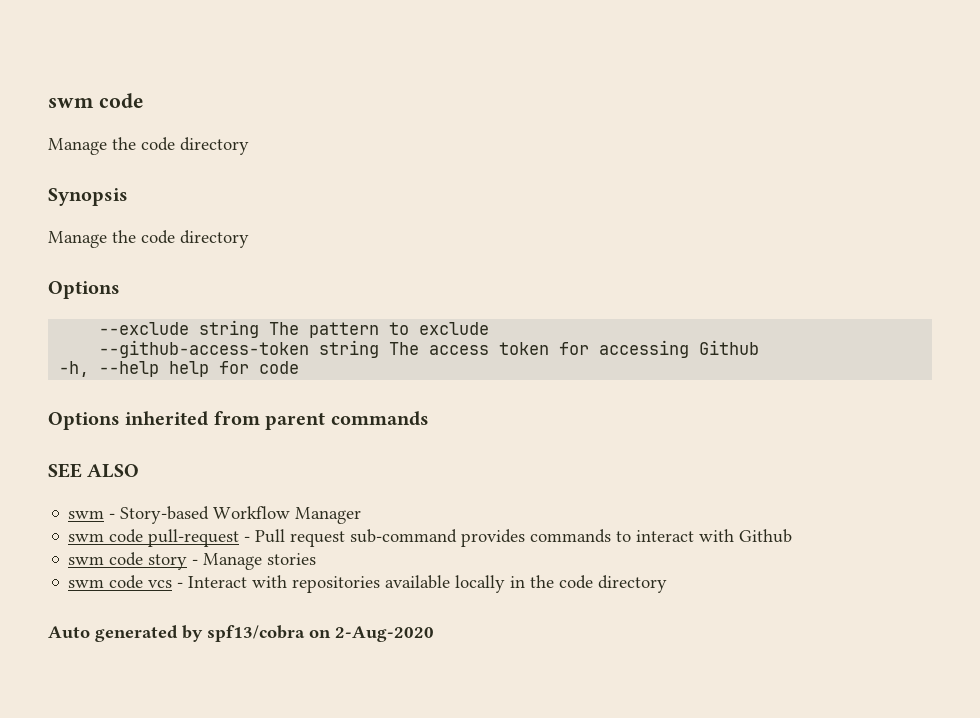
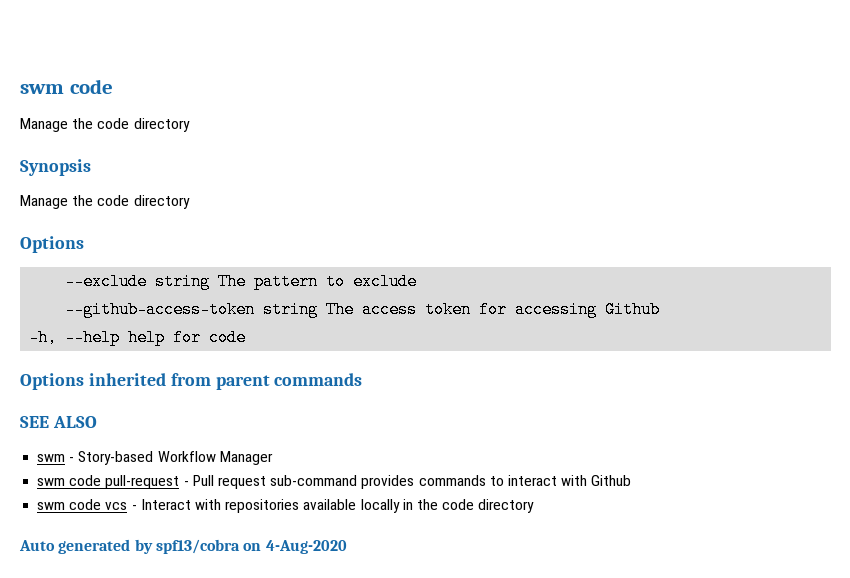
- swm code story - Manage stories
- Auto generated by spf13/cobra on 2-Aug-2020
+ Auto generated by spf13/cobra on 4-Aug-2020

